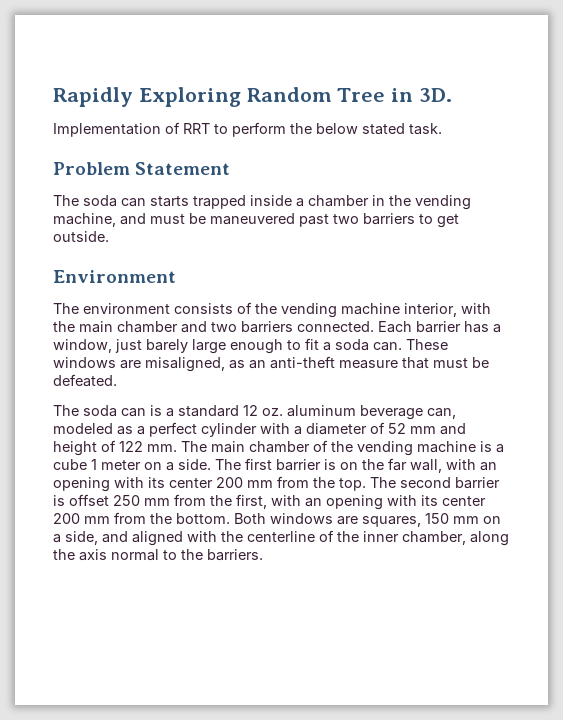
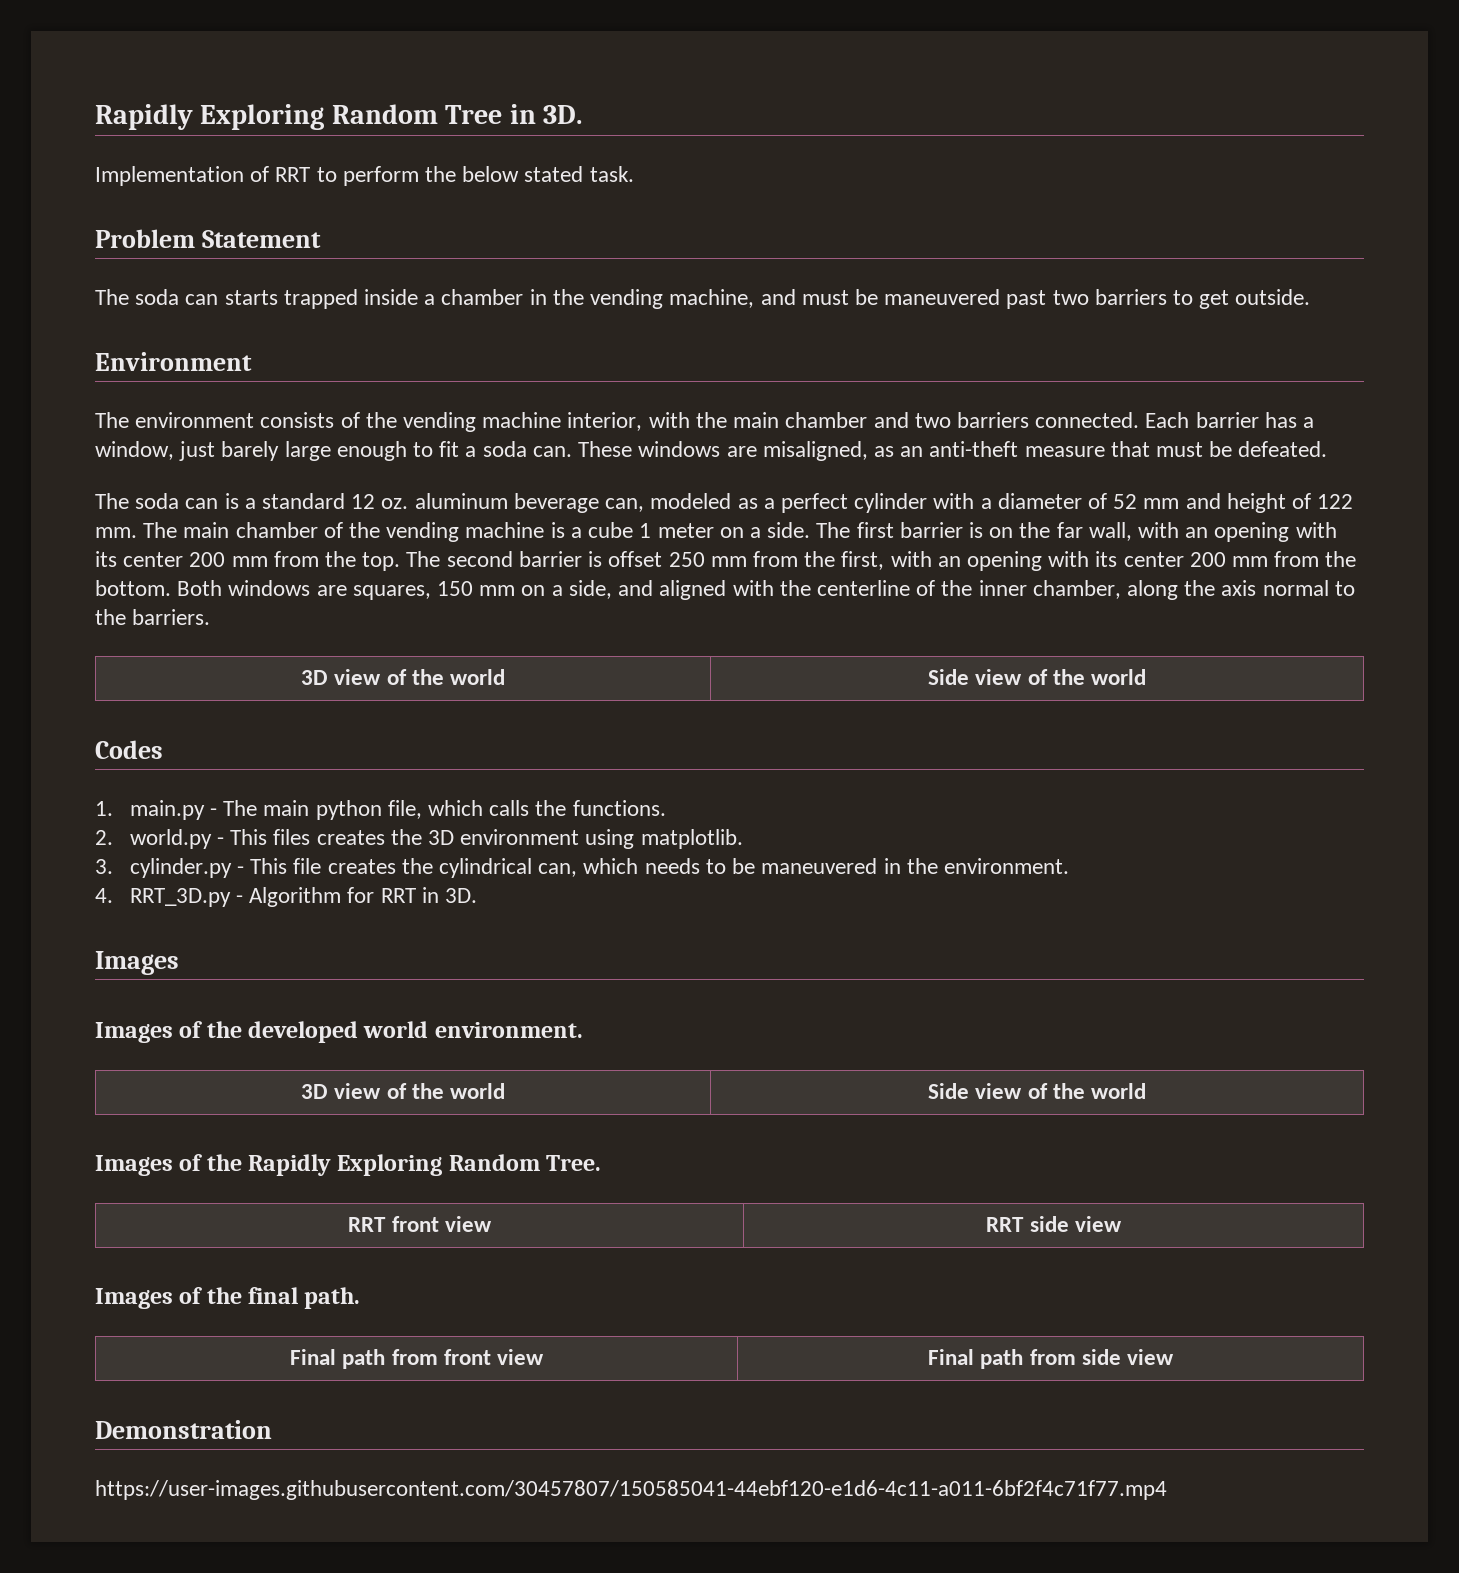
  Both windows are squares, 150 mm on a side, and aligned with the centerline of the inner chamber, along the axis normal to the barriers.
+ 3D view of the world | Side view of the world
+ Codes
+ 1. main.py - The main python file, which calls the functions.
+ 2. world.py - This files creates the 3D environment using matplotlib.
+ 3. cylinder.py - This file creates the cylindrical can, which needs to be maneuvered in the environment.
+ 4. RRT_3D.py - Algorithm for RRT in 3D.
+ Images
+ Images of the developed world environment.
+ 3D view of the world | Side view of the world
+ Images of the Rapidly Exploring Random Tree.
+ RRT front view | RRT side view
+ Images of the final path.
+ Final path from front view | Final path from side view
+ Demonstration
+ https://user-images.githubusercontent.com/30457807/150585041-44ebf120-e1d6-4c11-a011-6bf2f4c71f77.mp4

